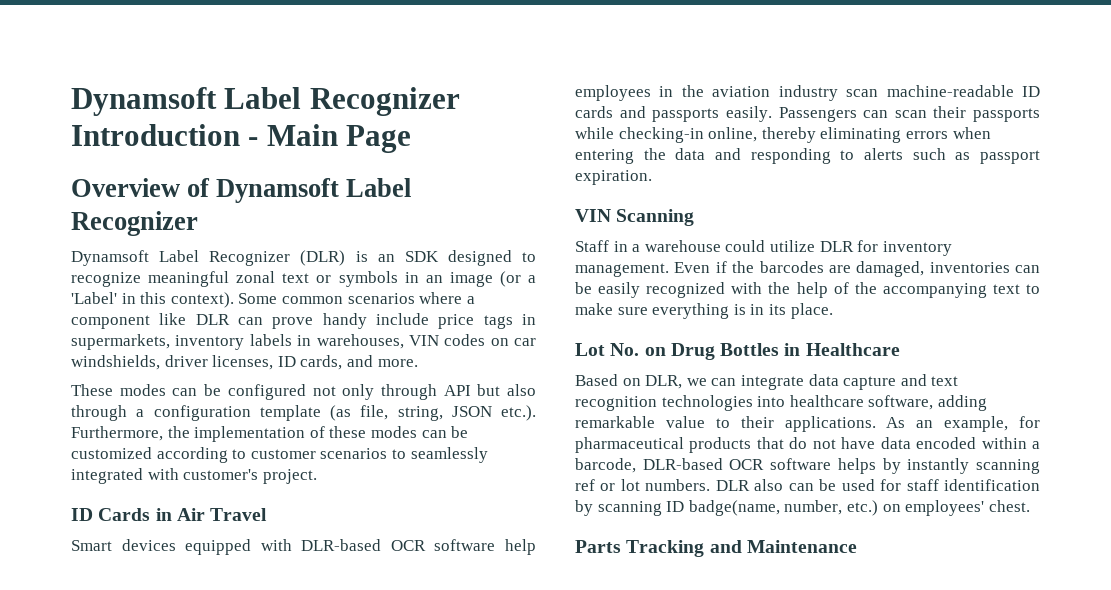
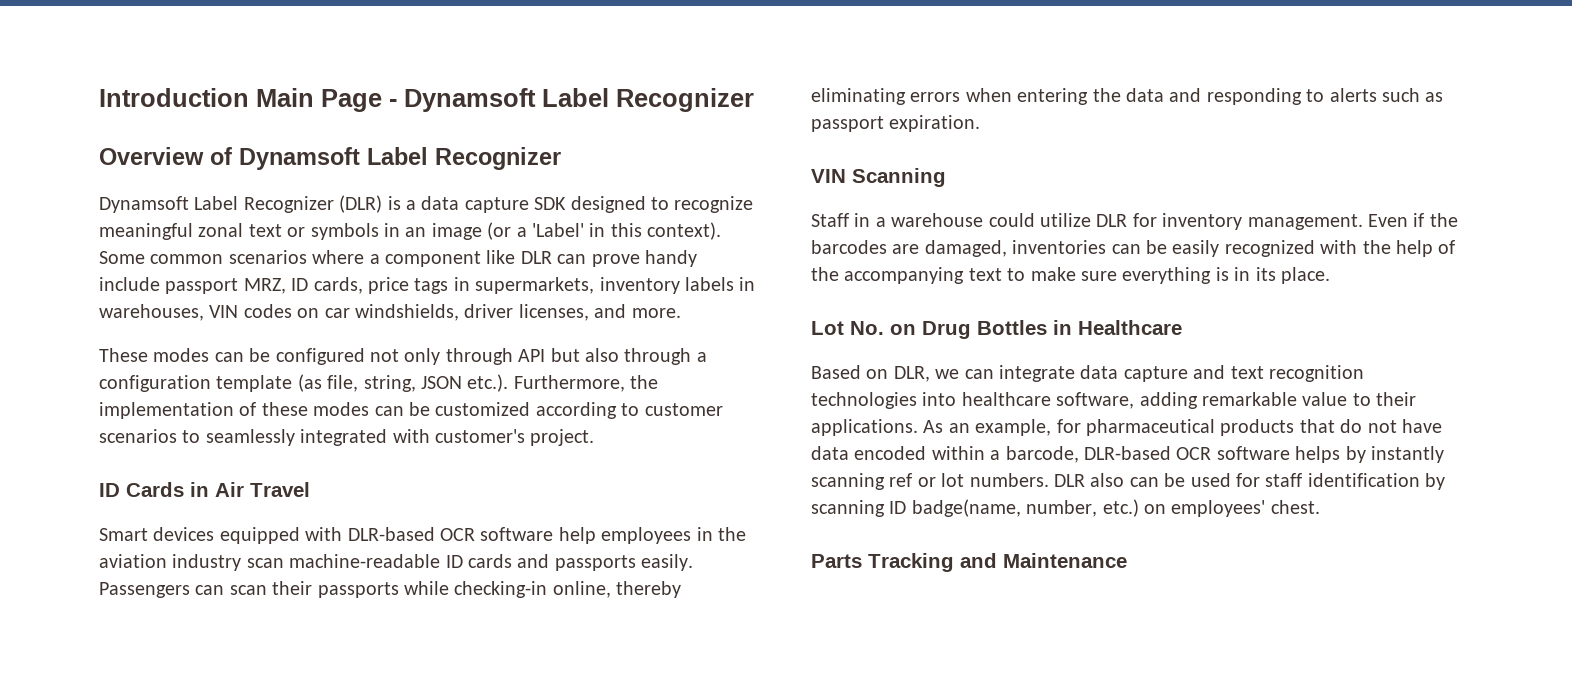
- Dynamsoft Label Recognizer Introduction - Main Page
+ Introduction Main Page - Dynamsoft Label Recognizer
- Dynamsoft Label Recognizer (DLR) is an SDK designed to recognize meaningful zonal text or symbols in an image (or a 'Label' in this context).
+ Dynamsoft Label Recognizer (DLR) is a data capture SDK designed to recognize meaningful zonal text or symbols in an image (or a 'Label' in this context).
- Some common scenarios where a component like DLR can prove handy include price tags in supermarkets, inventory labels in warehouses, VIN codes on car windshields, driver licenses, ID cards, and more.
+ Some common scenarios where a component like DLR can prove handy include passport MRZ, ID cards, price tags in supermarkets, inventory labels in warehouses, VIN codes on car windshields, driver licenses, and more.

